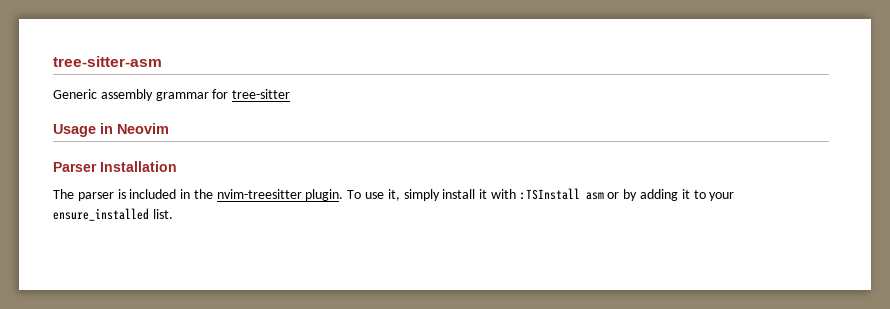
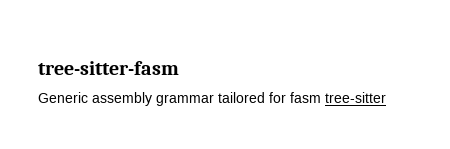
- tree-sitter-asm
+ tree-sitter-fasm
- Generic assembly grammar for tree-sitter
- Usage in Neovim
- Parser Installation
- The parser is included in the nvim-treesitter plugin. To use it, simply install it with :TSInstall asm or by adding it to your ensure_installed list.
+ Generic assembly grammar tailored for fasm tree-sitter

